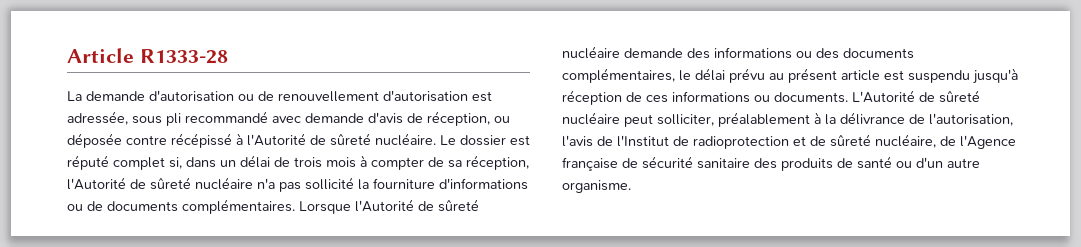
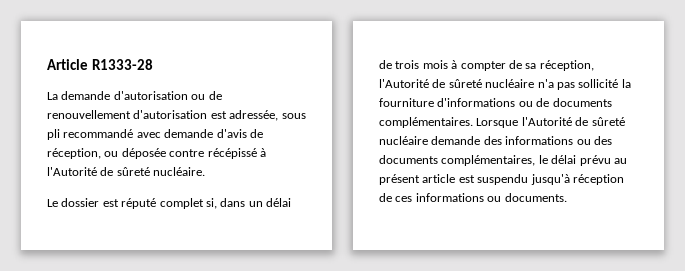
- La demande d'autorisation ou de renouvellement d'autorisation est adressée, sous pli recommandé avec demande d'avis de réception, ou déposée contre récépissé à l'Autorité de sûreté nucléaire. Le dossier est réputé complet si, dans un délai de trois mois à compter de sa réception, l'Autorité de sûreté nucléaire n'a pas sollicité la fourniture d'informations ou de documents complémentaires.
+ La demande d'autorisation ou de renouvellement d'autorisation est adressée, sous pli recommandé avec demande d'avis de réception, ou déposée contre récépissé à l'Autorité de sûreté nucléaire.
+ Le dossier est réputé complet si, dans un délai de trois mois à compter de sa réception, l'Autorité de sûreté nucléaire n'a pas sollicité la fourniture d'informations ou de documents complémentaires.
- L'Autorité de sûreté nucléaire peut solliciter, préalablement à la délivrance de l'autorisation, l'avis de l'Institut de radioprotection et de sûreté nucléaire, de l'Agence française de sécurité sanitaire des produits de santé ou d'un autre organisme.

